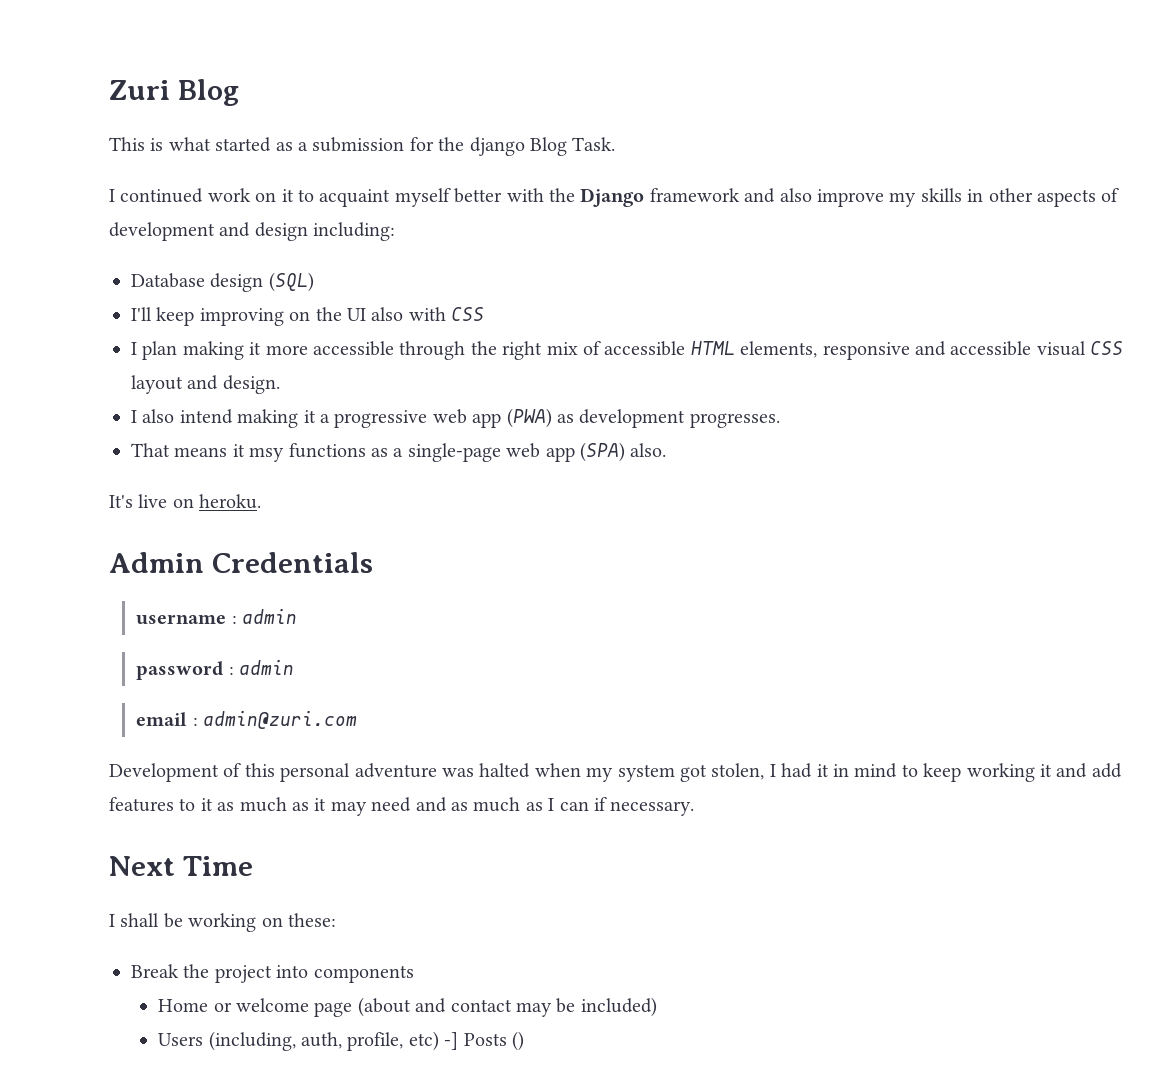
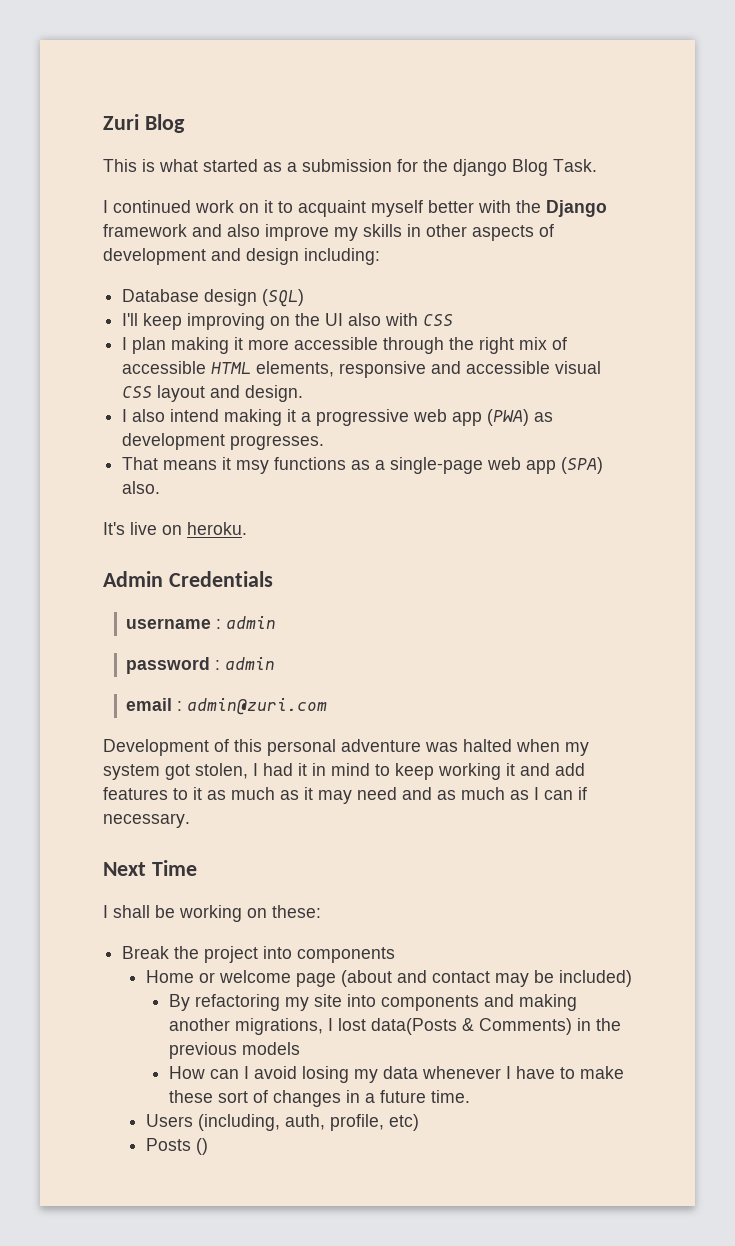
+ By refactoring my site into components and making another migrations, I lost data(Posts & Comments) in the previous models
+ How can I avoid losing my data whenever I have to make these sort of changes in a future time.
- Users (including, auth, profile, etc) -] Posts ()
+ Users (including, auth, profile, etc)
+ Posts ()

